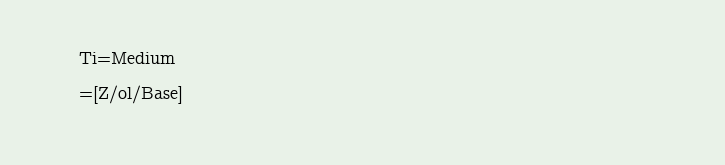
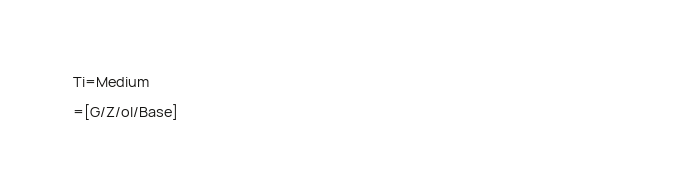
- =[Z/ol/Base]
+ =[G/Z/ol/Base]

